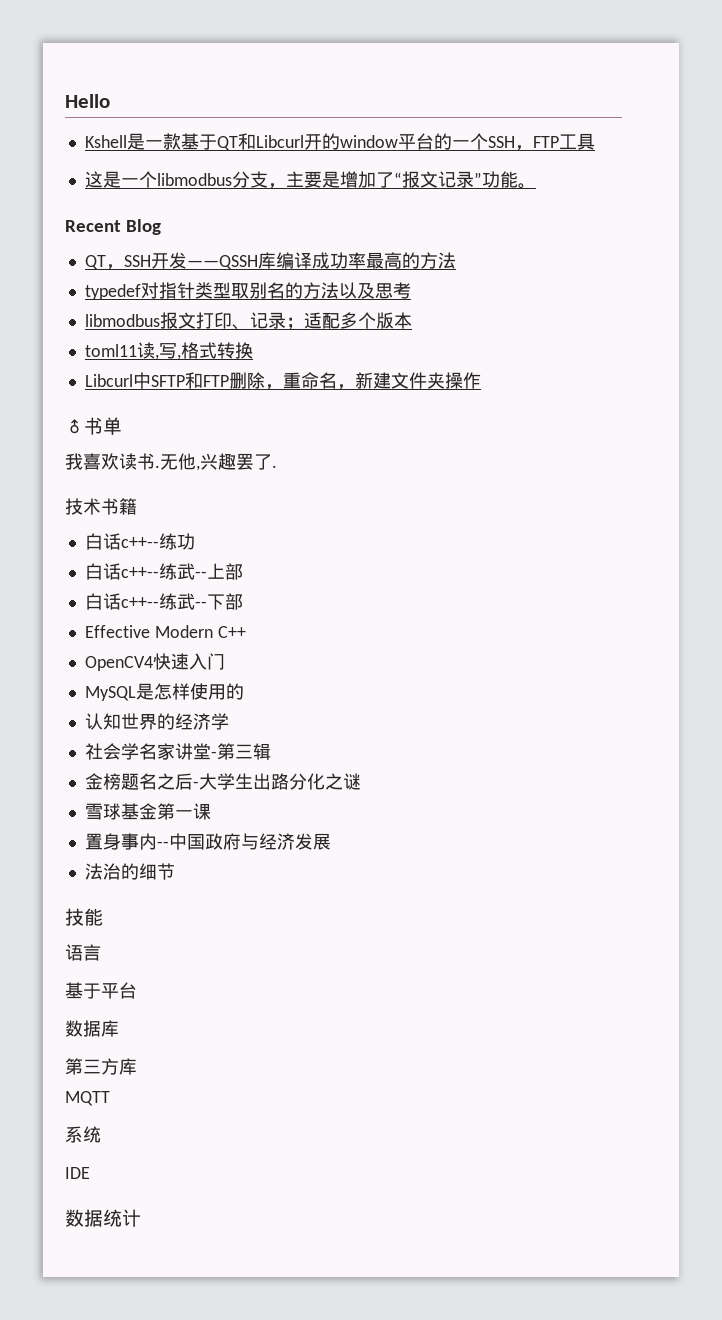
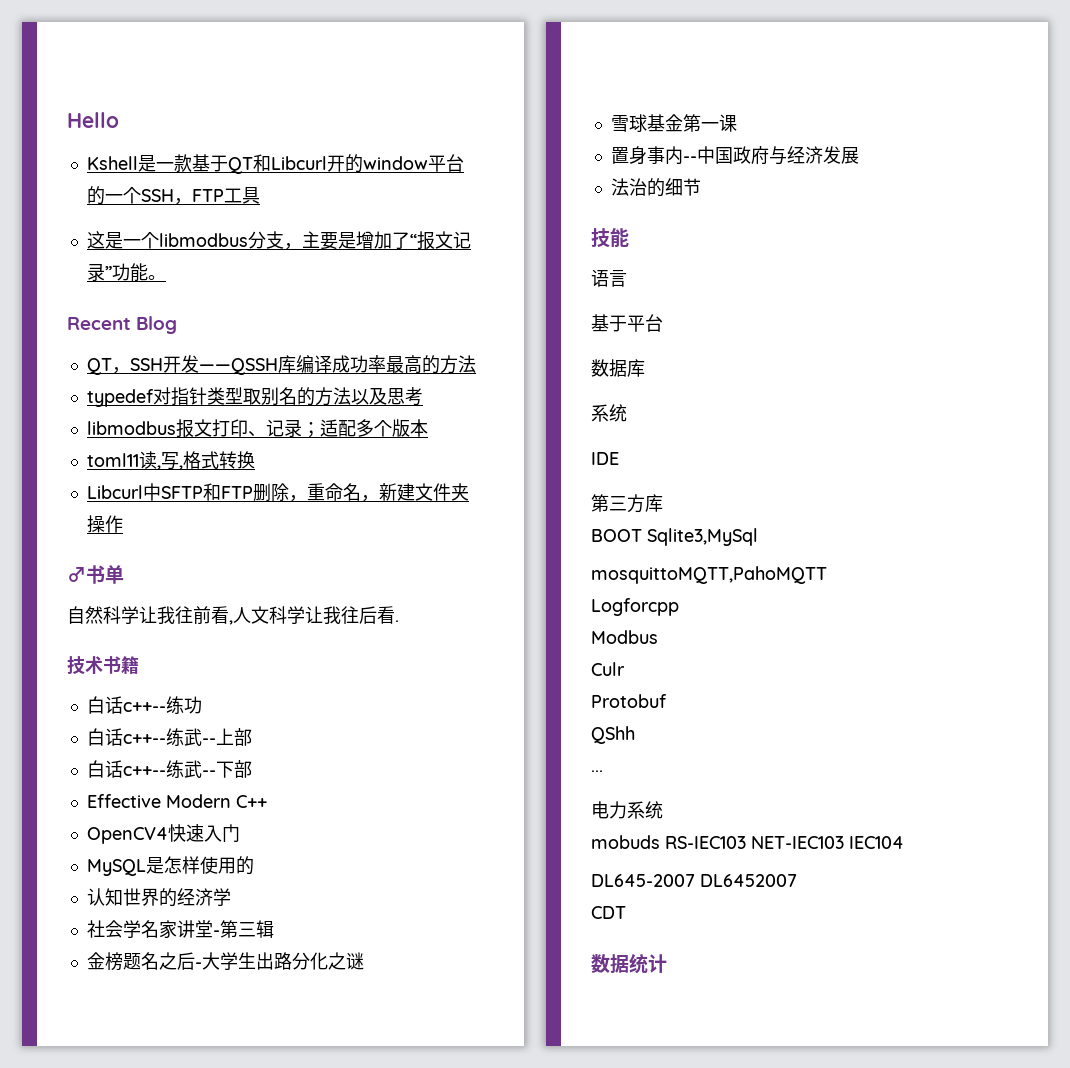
- 我喜欢读书.无他,兴趣罢了.
+ 自然科学让我往前看,人文科学让我往后看.
  数据库
+ 系统
+ IDE
- MQTT
- 系统
- IDE
+ BOOT Sqlite3,MySql
+ mosquittoMQTT,PahoMQTT
+ Logforcpp
+ Modbus
+ Culr
+ Protobuf
+ QShh
+ ...
+ 电力系统
+ mobuds RS-IEC103 NET-IEC103 IEC104
+ DL645-2007 DL6452007
+ CDT

